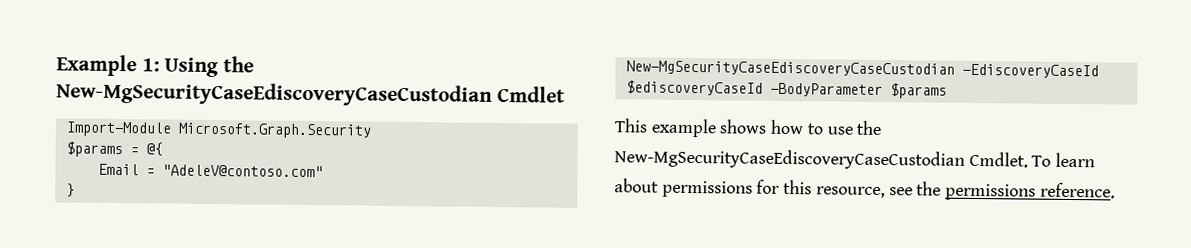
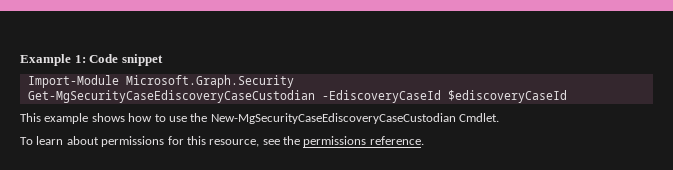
- Example 1: Using the New-MgSecurityCaseEdiscoveryCaseCustodian Cmdlet
+ Example 1: Code snippet
  Import-Module Microsoft.Graph.Security
- $params = @{
- Email = "AdeleV@contoso.com"
- }
- New-MgSecurityCaseEdiscoveryCaseCustodian -EdiscoveryCaseId $ediscoveryCaseId -BodyParameter $params
+ Get-MgSecurityCaseEdiscoveryCaseCustodian -EdiscoveryCaseId $ediscoveryCaseId
- This example shows how to use the New-MgSecurityCaseEdiscoveryCaseCustodian Cmdlet. To learn about permissions for this resource, see the permissions reference.
+ This example shows how to use the New-MgSecurityCaseEdiscoveryCaseCustodian Cmdlet.
+ To learn about permissions for this resource, see the permissions reference.

